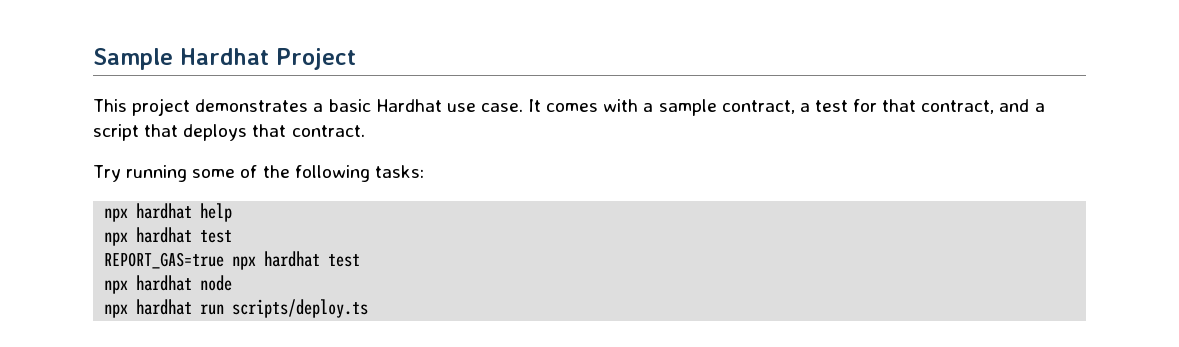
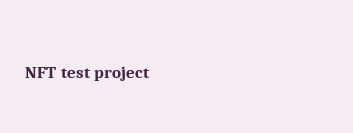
- Sample Hardhat Project
- This project demonstrates a basic Hardhat use case. It comes with a sample contract, a test for that contract, and a script that deploys that contract.
- Try running some of the following tasks:
- npx hardhat help
- npx hardhat test
- REPORT_GAS=true npx hardhat test
- npx hardhat node
- npx hardhat run scripts/deploy.ts
+ NFT test project

